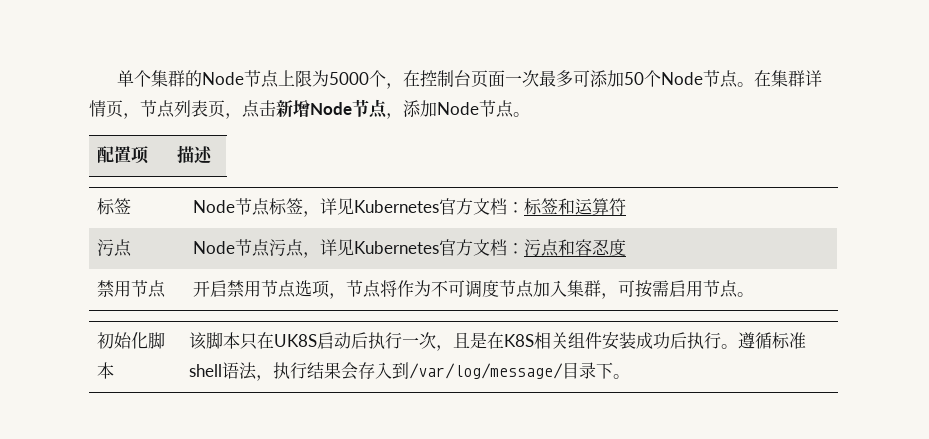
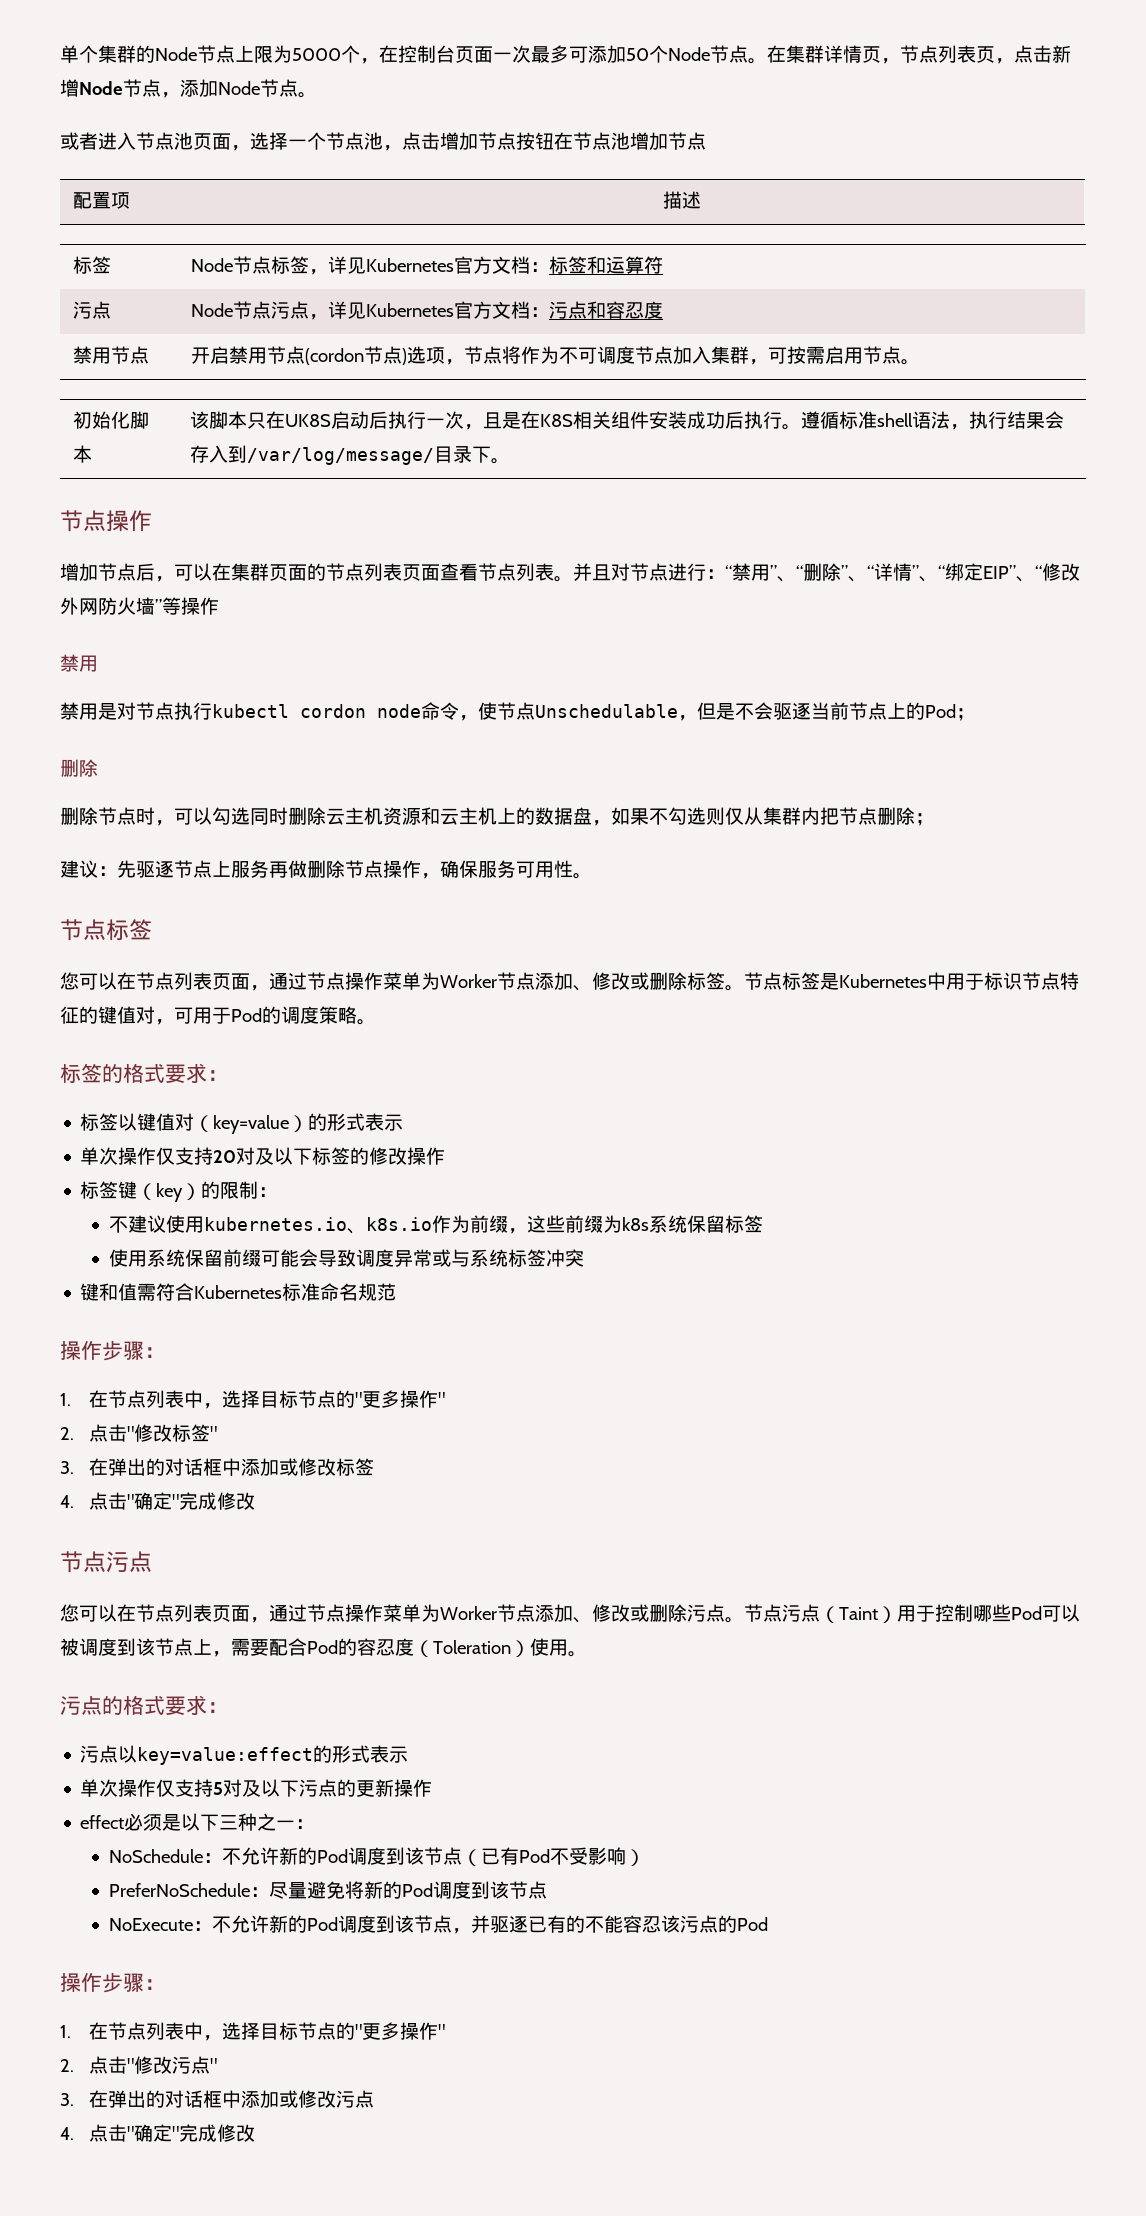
+ 或者进入节点池页面，选择一个节点池，点击增加节点按钮在节点池增加节点
- 禁用节点 | 开启禁用节点选项，节点将作为不可调度节点加入集群，可按需启用节点。
+ 禁用节点 | 开启禁用节点(cordon节点)选项，节点将作为不可调度节点加入集群，可按需启用节点。
  初始化脚本 | 该脚本只在UK8S启动后执行一次，且是在K8S相关组件安装成功后执行。遵循标准shell语法，执行结果会存入到/var/log/message/目录下。
+ 节点操作
+ 增加节点后，可以在集群页面的节点列表页面查看节点列表。并且对节点进行：“禁用”、“删除”、“详情”、“绑定EIP”、“修改外网防火墙”等操作
+ 禁用
+ 禁用是对节点执行kubectl cordon node命令，使节点Unschedulable，但是不会驱逐当前节点上的Pod；
+ 删除
+ 删除节点时，可以勾选同时删除云主机资源和云主机上的数据盘，如果不勾选则仅从集群内把节点删除；
+ 建议：先驱逐节点上服务再做删除节点操作，确保服务可用性。
+ 节点标签
+ 您可以在节点列表页面，通过节点操作菜单为Worker节点添加、修改或删除标签。节点标签是Kubernetes中用于标识节点特征的键值对，可用于Pod的调度策略。
+ 标签的格式要求：
+ 标签以键值对（key=value）的形式表示
+ 单次操作仅支持20对及以下标签的修改操作
+ 标签键（key）的限制：
+ 不建议使用kubernetes.io、k8s.io作为前缀，这些前缀为k8s系统保留标签
+ 使用系统保留前缀可能会导致调度异常或与系统标签冲突
+ 键和值需符合Kubernetes标准命名规范
+ 操作步骤：
+ 1.在节点列表中，选择目标节点的"更多操作"
+ 2.点击"修改标签"
+ 3.在弹出的对话框中添加或修改标签
+ 4.点击"确定"完成修改
+ 节点污点
+ 您可以在节点列表页面，通过节点操作菜单为Worker节点添加、修改或删除污点。节点污点（Taint）用于控制哪些Pod可以被调度到该节点上，需要配合Pod的容忍度（Toleration）使用。
+ 污点的格式要求：
+ 污点以key=value:effect的形式表示
+ 单次操作仅支持5对及以下污点的更新操作
+ effect必须是以下三种之一：
+ NoSchedule：不允许新的Pod调度到该节点（已有Pod不受影响）
+ PreferNoSchedule：尽量避免将新的Pod调度到该节点
+ NoExecute：不允许新的Pod调度到该节点，并驱逐已有的不能容忍该污点的Pod
+ 操作步骤：
+ 1.在节点列表中，选择目标节点的"更多操作"
+ 2.点击"修改污点"
+ 3.在弹出的对话框中添加或修改污点
+ 4.点击"确定"完成修改

